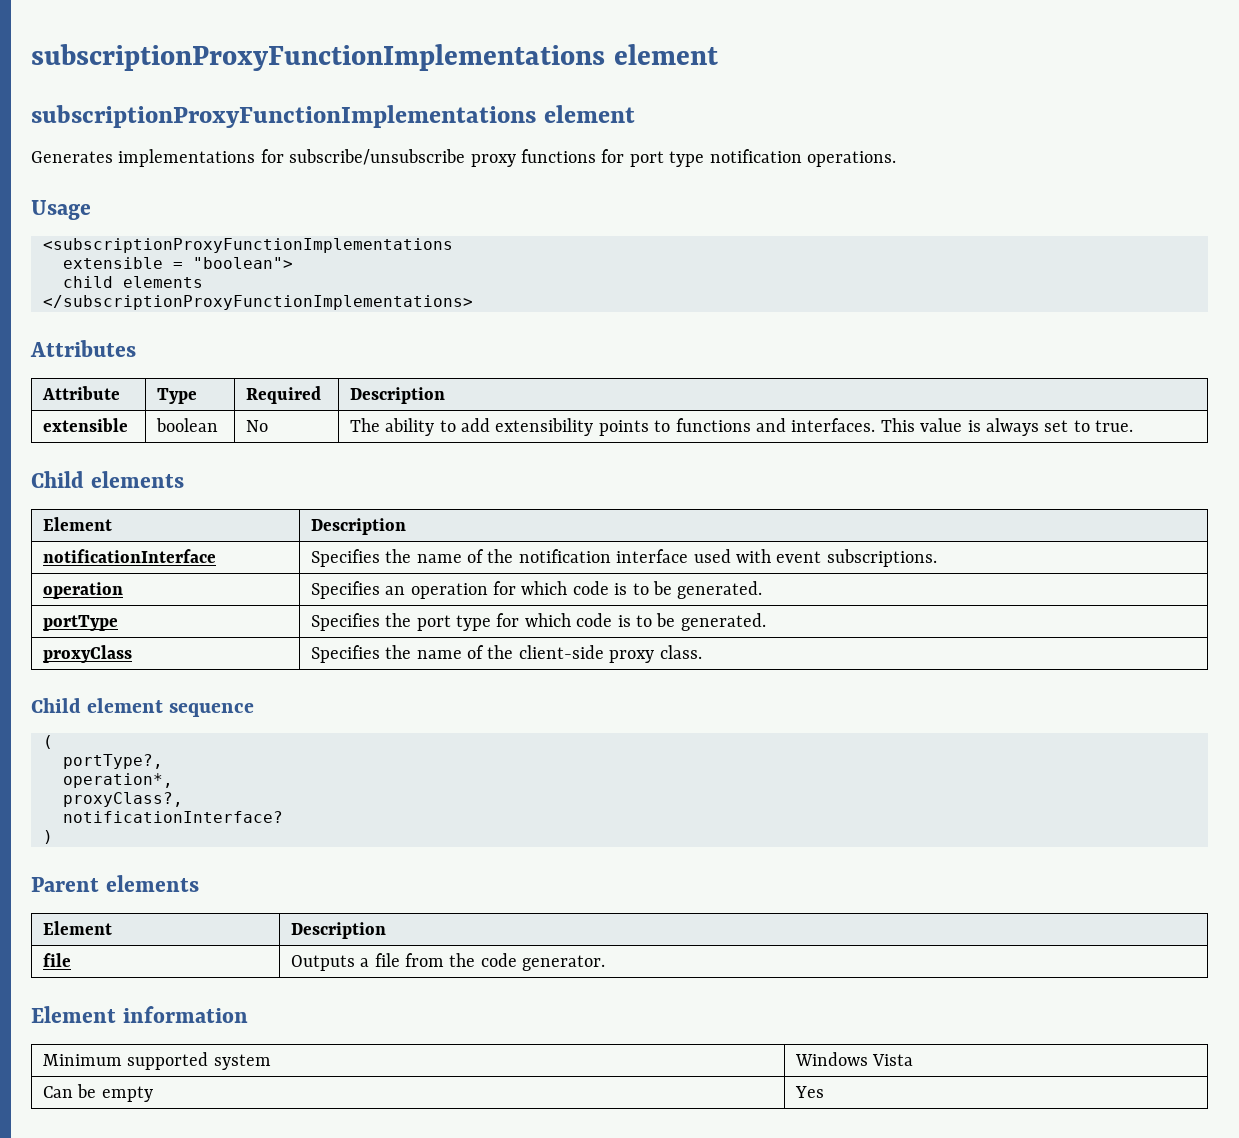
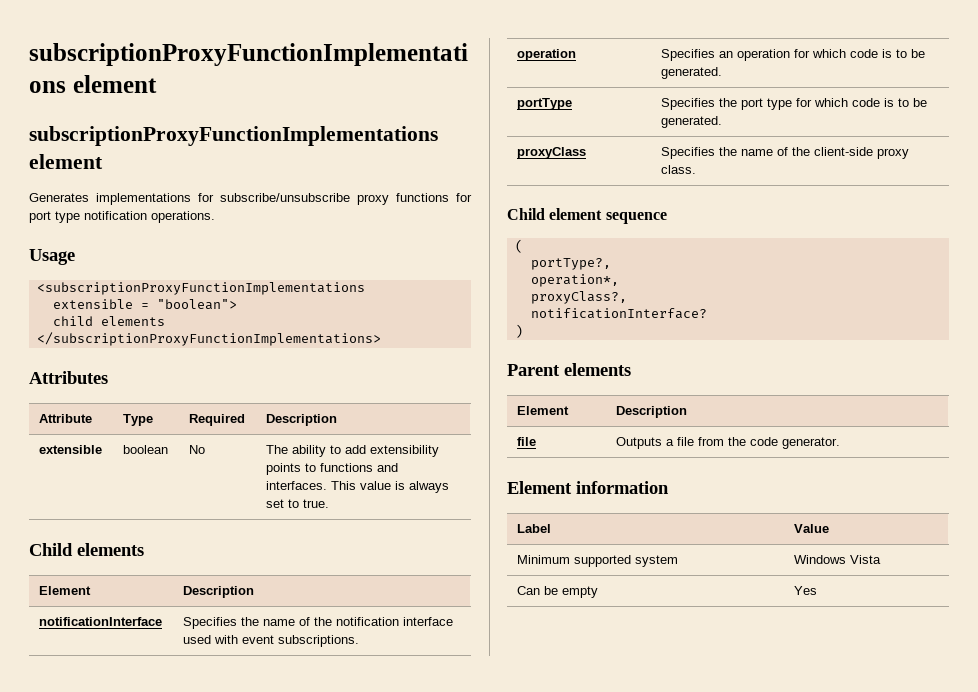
+ Label | Value

